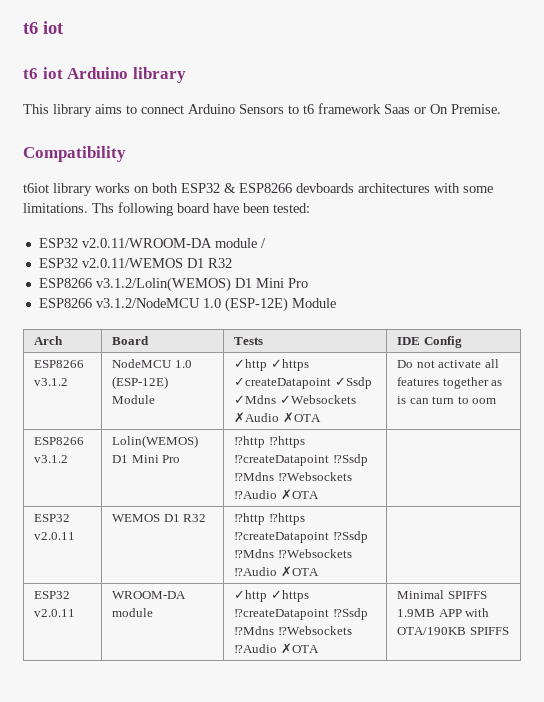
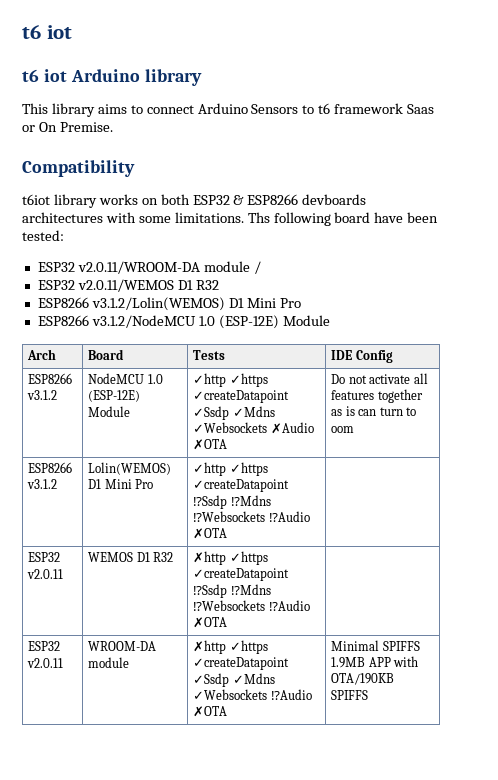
- ESP8266 v3.1.2 | Lolin(WEMOS) D1 Mini Pro | ⁉http ⁉https ⁉createDatapoint ⁉Ssdp ⁉Mdns ⁉Websockets ⁉Audio ✗OTA |
+ ESP8266 v3.1.2 | Lolin(WEMOS) D1 Mini Pro | ✓http ✓https ✓createDatapoint ⁉Ssdp ⁉Mdns ⁉Websockets ⁉Audio ✗OTA |
- ESP32 v2.0.11 | WEMOS D1 R32 | ⁉http ⁉https ⁉createDatapoint ⁉Ssdp ⁉Mdns ⁉Websockets ⁉Audio ✗OTA |
+ ESP32 v2.0.11 | WEMOS D1 R32 | ✗http ✓https ✓createDatapoint ⁉Ssdp ⁉Mdns ⁉Websockets ⁉Audio ✗OTA |
- ESP32 v2.0.11 | WROOM-DA module | ✓http ✓https ⁉createDatapoint ⁉Ssdp ⁉Mdns ⁉Websockets ⁉Audio ✗OTA | Minimal SPIFFS 1.9MB APP with OTA/190KB SPIFFS
+ ESP32 v2.0.11 | WROOM-DA module | ✗http ✓https ✓createDatapoint ✓Ssdp ✓Mdns ✓Websockets ⁉Audio ✗OTA | Minimal SPIFFS 1.9MB APP with OTA/190KB SPIFFS

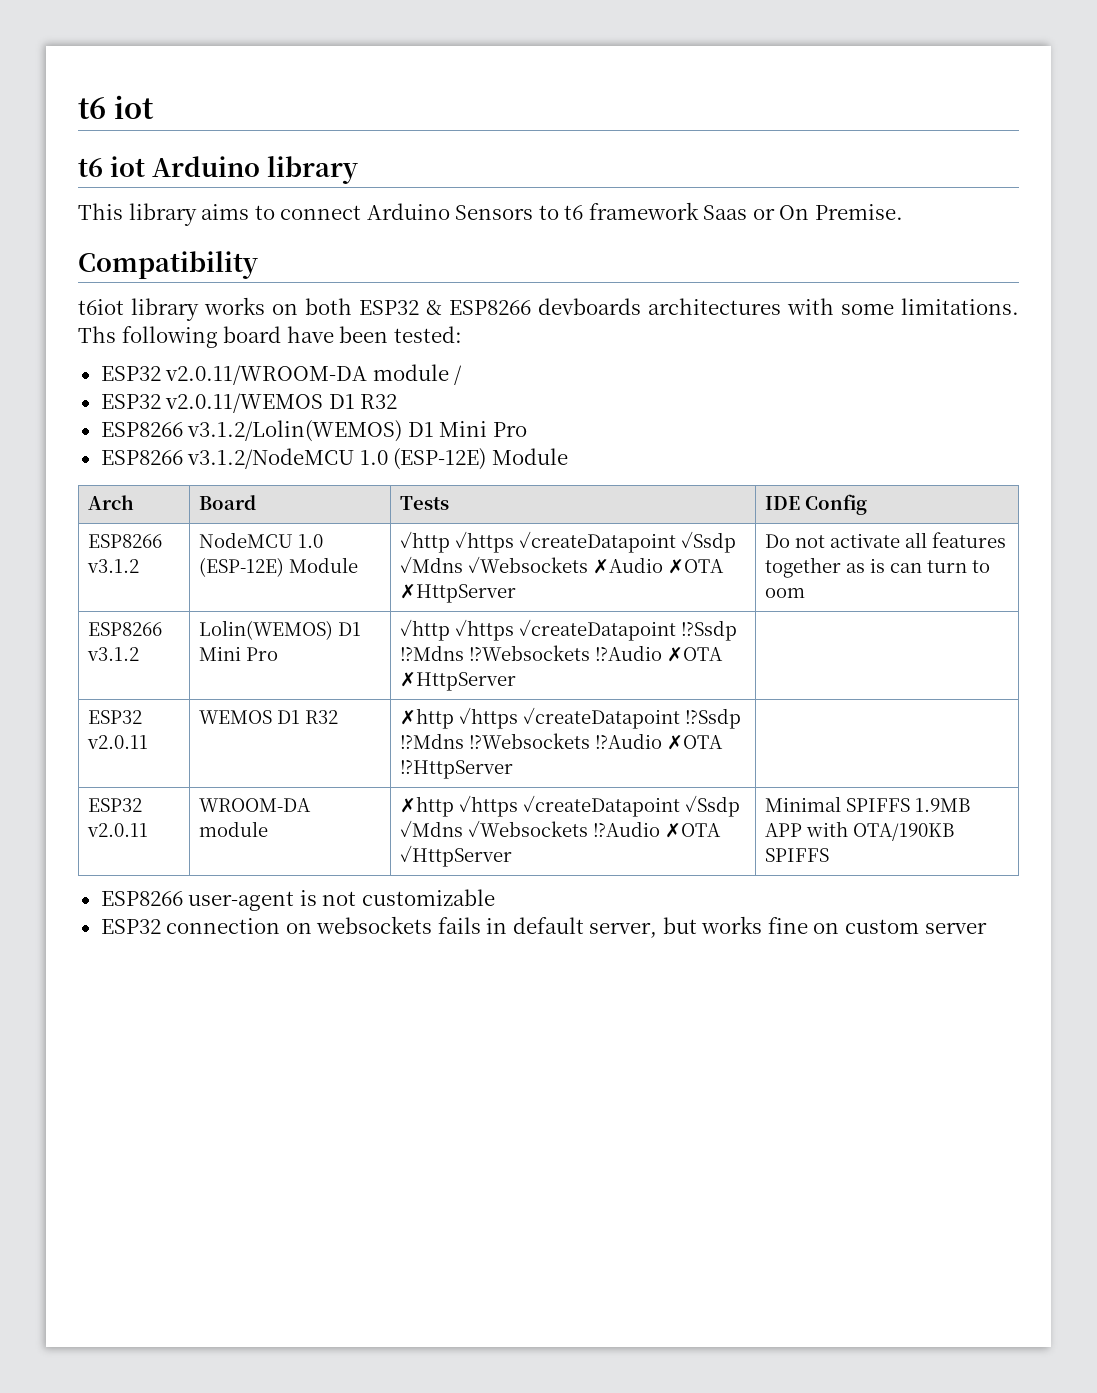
- ESP8266 v3.1.2 | NodeMCU 1.0 (ESP-12E) Module | ✓http ✓https ✓createDatapoint ✓Ssdp ✓Mdns ✓Websockets ✗Audio ✗OTA | Do not activate all features together as is can turn to oom
+ ESP8266 v3.1.2 | NodeMCU 1.0 (ESP-12E) Module | ✓http ✓https ✓createDatapoint ✓Ssdp ✓Mdns ✓Websockets ✗Audio ✗OTA ✗HttpServer | Do not activate all features together as is can turn to oom
- ESP8266 v3.1.2 | Lolin(WEMOS) D1 Mini Pro | ✓http ✓https ✓createDatapoint ⁉Ssdp ⁉Mdns ⁉Websockets ⁉Audio ✗OTA |
+ ESP8266 v3.1.2 | Lolin(WEMOS) D1 Mini Pro | ✓http ✓https ✓createDatapoint ⁉Ssdp ⁉Mdns ⁉Websockets ⁉Audio ✗OTA ✗HttpServer |
- ESP32 v2.0.11 | WEMOS D1 R32 | ✗http ✓https ✓createDatapoint ⁉Ssdp ⁉Mdns ⁉Websockets ⁉Audio ✗OTA |
+ ESP32 v2.0.11 | WEMOS D1 R32 | ✗http ✓https ✓createDatapoint ⁉Ssdp ⁉Mdns ⁉Websockets ⁉Audio ✗OTA ⁉HttpServer |
- ESP32 v2.0.11 | WROOM-DA module | ✗http ✓https ✓createDatapoint ✓Ssdp ✓Mdns ✓Websockets ⁉Audio ✗OTA | Minimal SPIFFS 1.9MB APP with OTA/190KB SPIFFS
+ ESP32 v2.0.11 | WROOM-DA module | ✗http ✓https ✓createDatapoint ✓Ssdp ✓Mdns ✓Websockets ⁉Audio ✗OTA ✓HttpServer | Minimal SPIFFS 1.9MB APP with OTA/190KB SPIFFS
+ ESP8266 user-agent is not customizable
+ ESP32 connection on websockets fails in default server, but works fine on custom server

